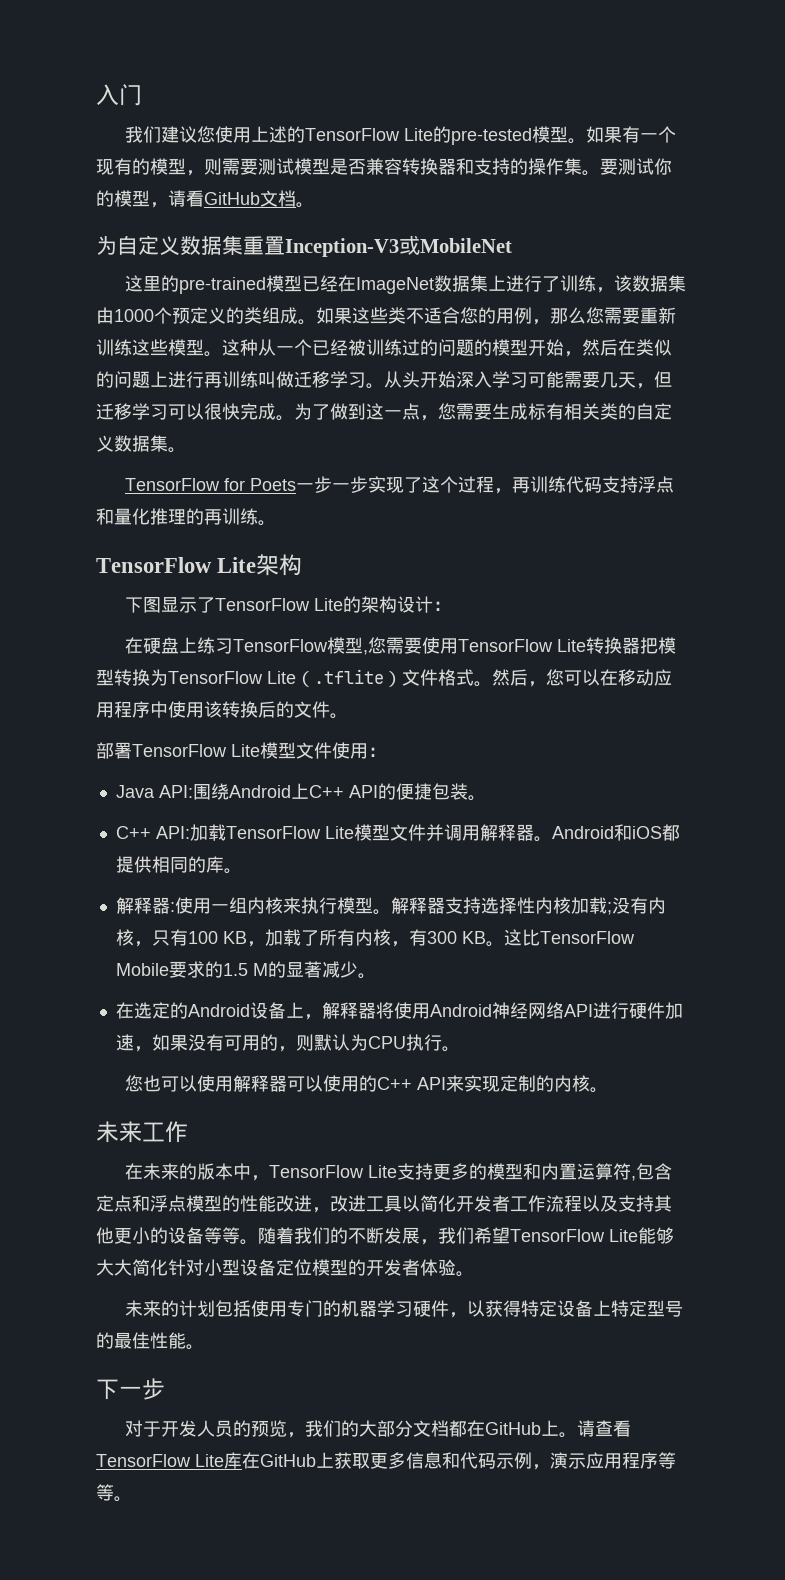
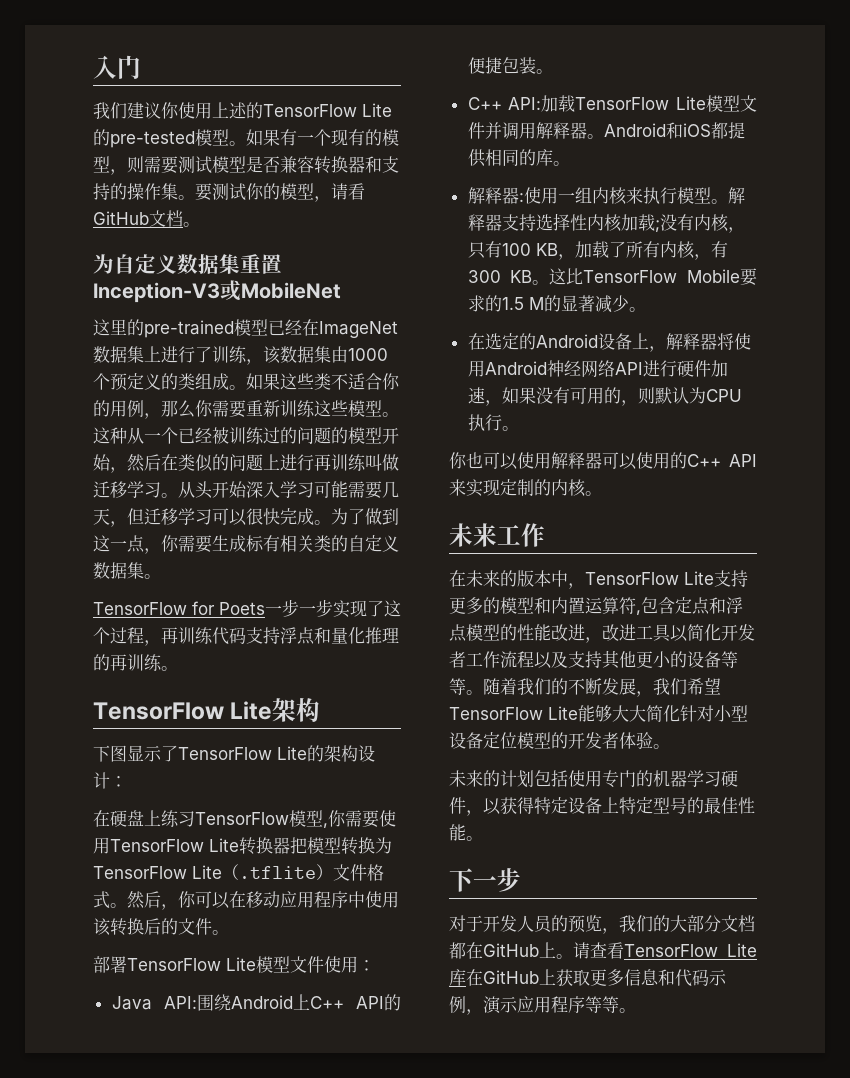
- 我们建议您使用上述的TensorFlow Lite的pre-tested模型。
+ 我们建议你使用上述的TensorFlow Lite的pre-tested模型。
- 如果这些类不适合您的用例，那么您需要重新训练这些模型。
+ 如果这些类不适合你的用例，那么你需要重新训练这些模型。
- 为了做到这一点，您需要生成标有相关类的自定义数据集。
+ 为了做到这一点，你需要生成标有相关类的自定义数据集。
- 在硬盘上练习TensorFlow模型,您需要使用TensorFlow Lite转换器把模型转换为TensorFlow Lite（.tflite）文件格式。
+ 在硬盘上练习TensorFlow模型,你需要使用TensorFlow Lite转换器把模型转换为TensorFlow Lite（.tflite）文件格式。
- 然后，您可以在移动应用程序中使用该转换后的文件。
+ 然后，你可以在移动应用程序中使用该转换后的文件。
- 您也可以使用解释器可以使用的C++ API来实现定制的内核。
+ 你也可以使用解释器可以使用的C++ API来实现定制的内核。

